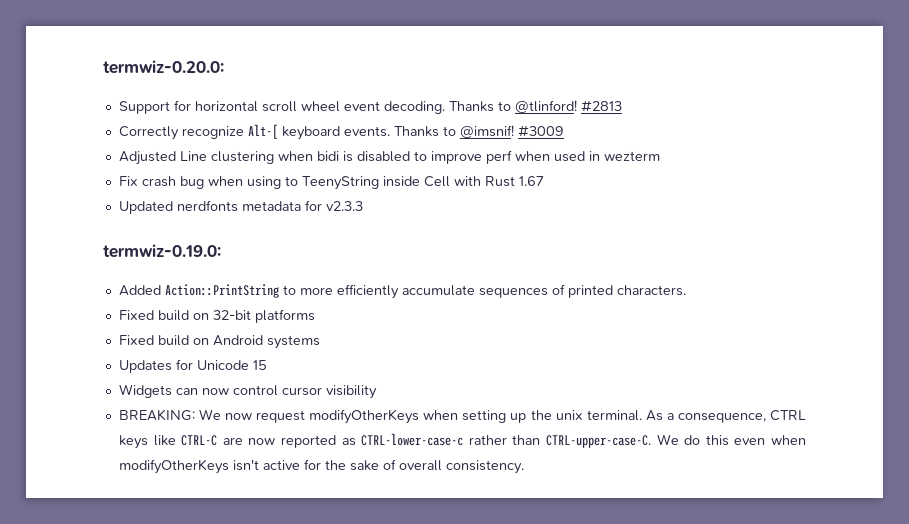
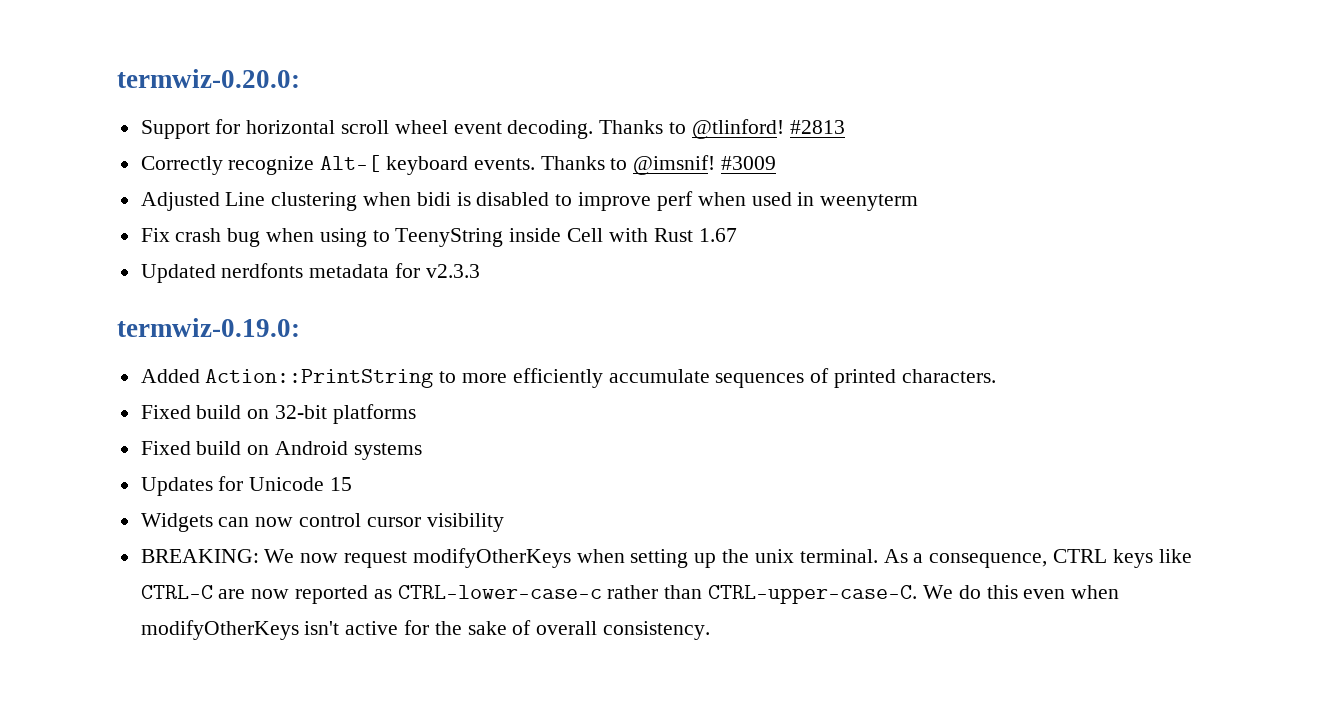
- Adjusted Line clustering when bidi is disabled to improve perf when used in wezterm
+ Adjusted Line clustering when bidi is disabled to improve perf when used in weenyterm

